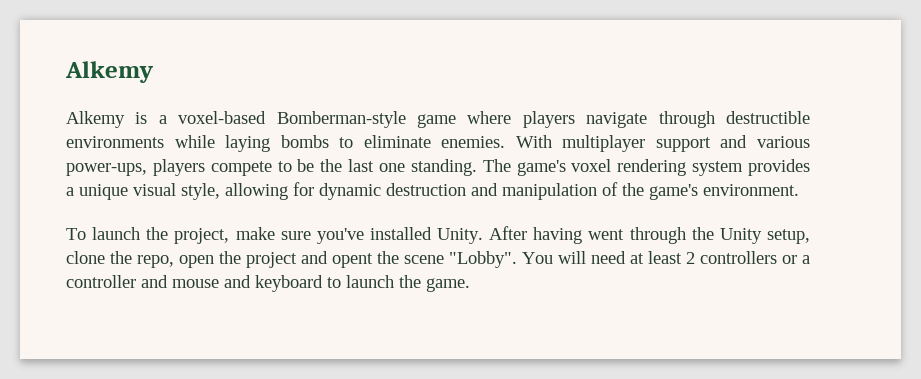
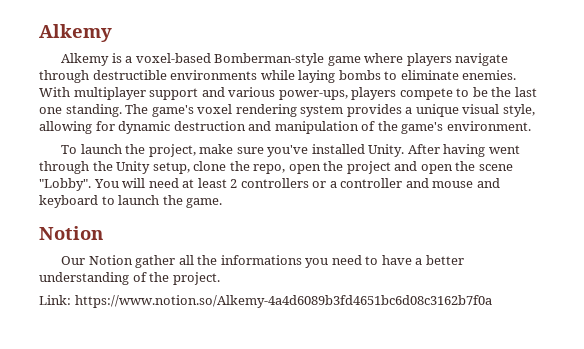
- After having went through the Unity setup, clone the repo, open the project and opent the scene "Lobby".
+ After having went through the Unity setup, clone the repo, open the project and open the scene "Lobby".
  You will need at least 2 controllers or a controller and mouse and keyboard to launch the game.
+ Notion
+ Our Notion gather all the informations you need to have a better understanding of the project.
+ Link: https://www.notion.so/Alkemy-4a4d6089b3fd4651bc6d08c3162b7f0a

